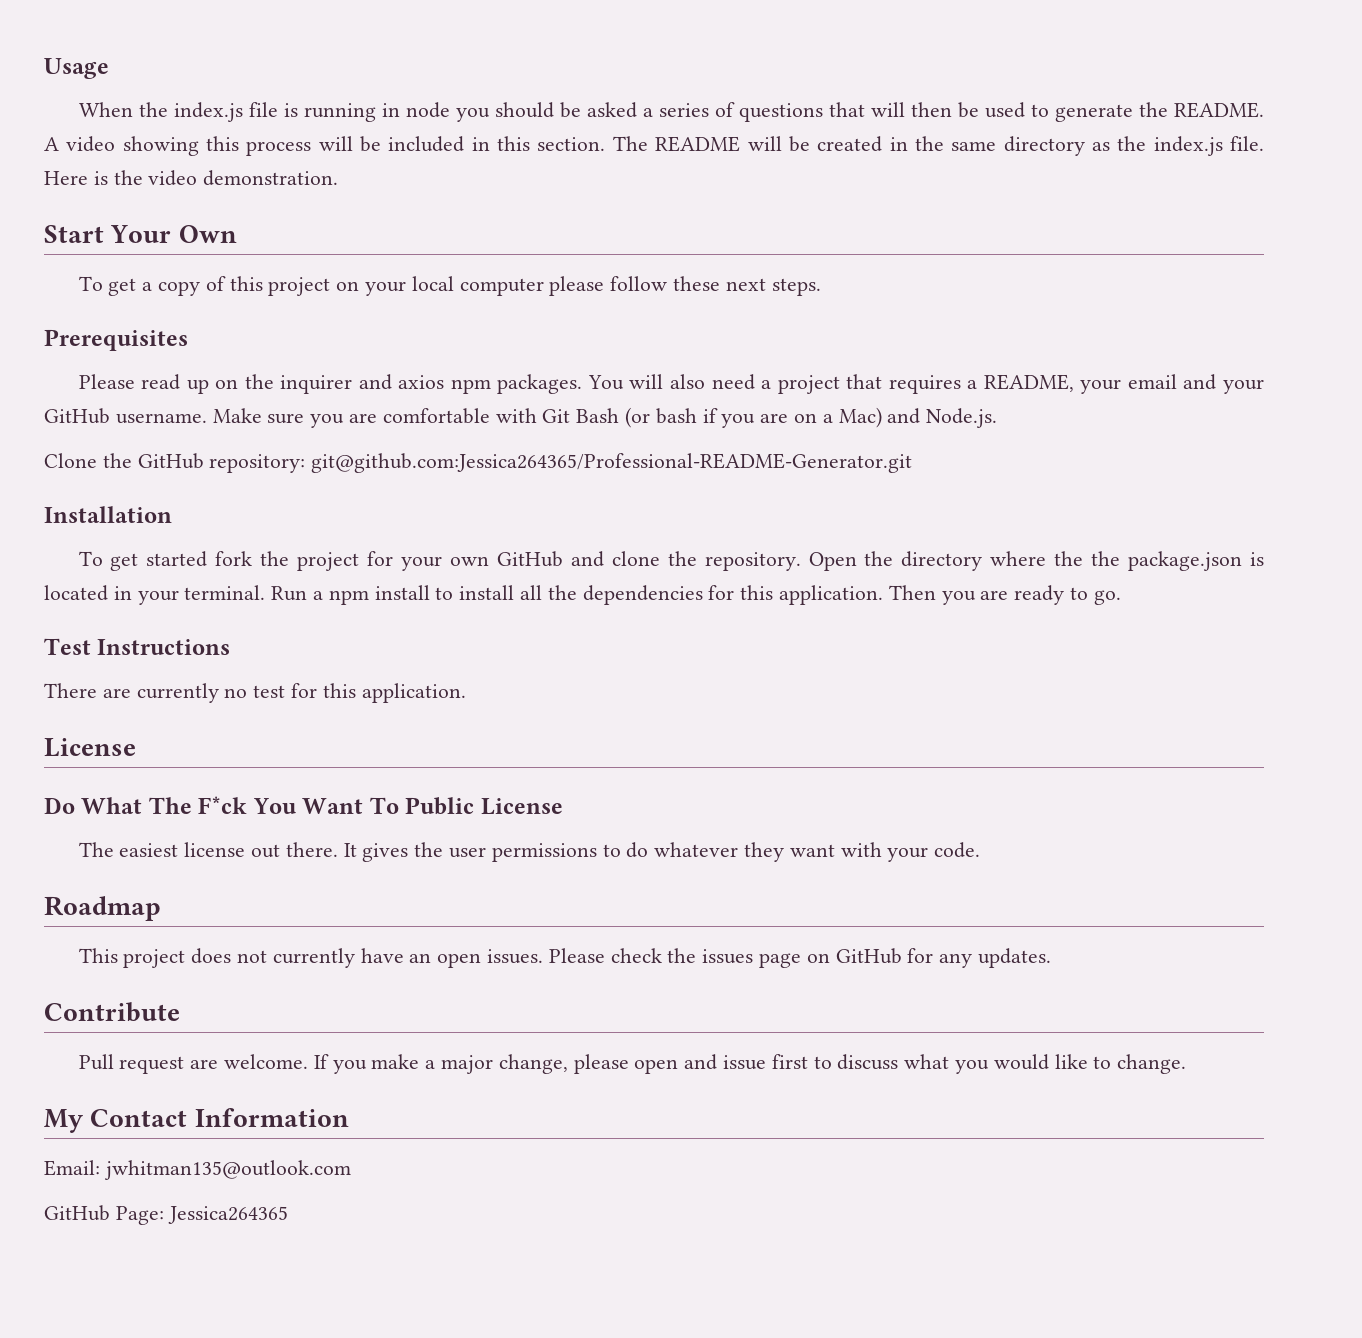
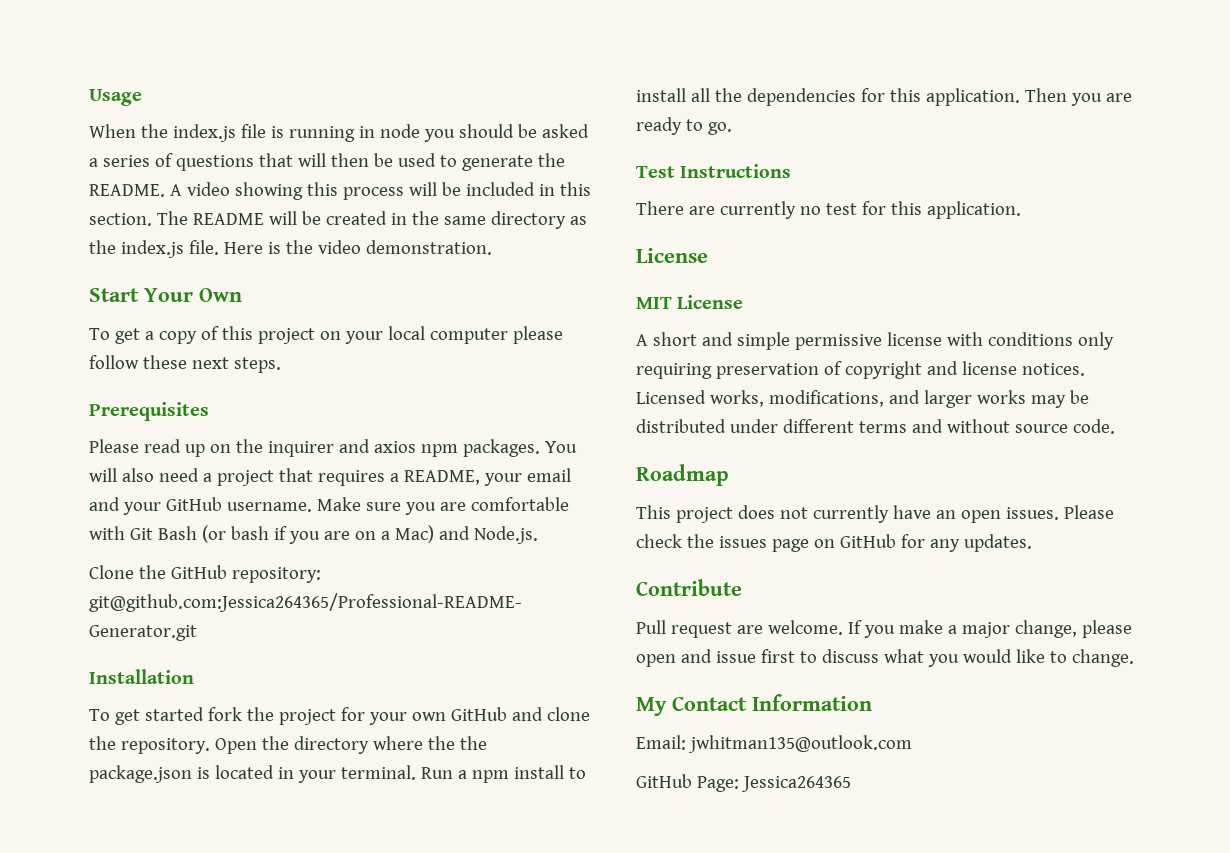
- Do What The F*ck You Want To Public License
- The easiest license out there. It gives the user permissions to do whatever they want with your code.
+ MIT License
+ A short and simple permissive license with conditions only requiring preservation of copyright and license notices. Licensed works, modifications, and larger works may be distributed under different terms and without source code.

